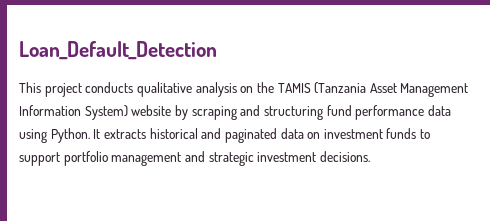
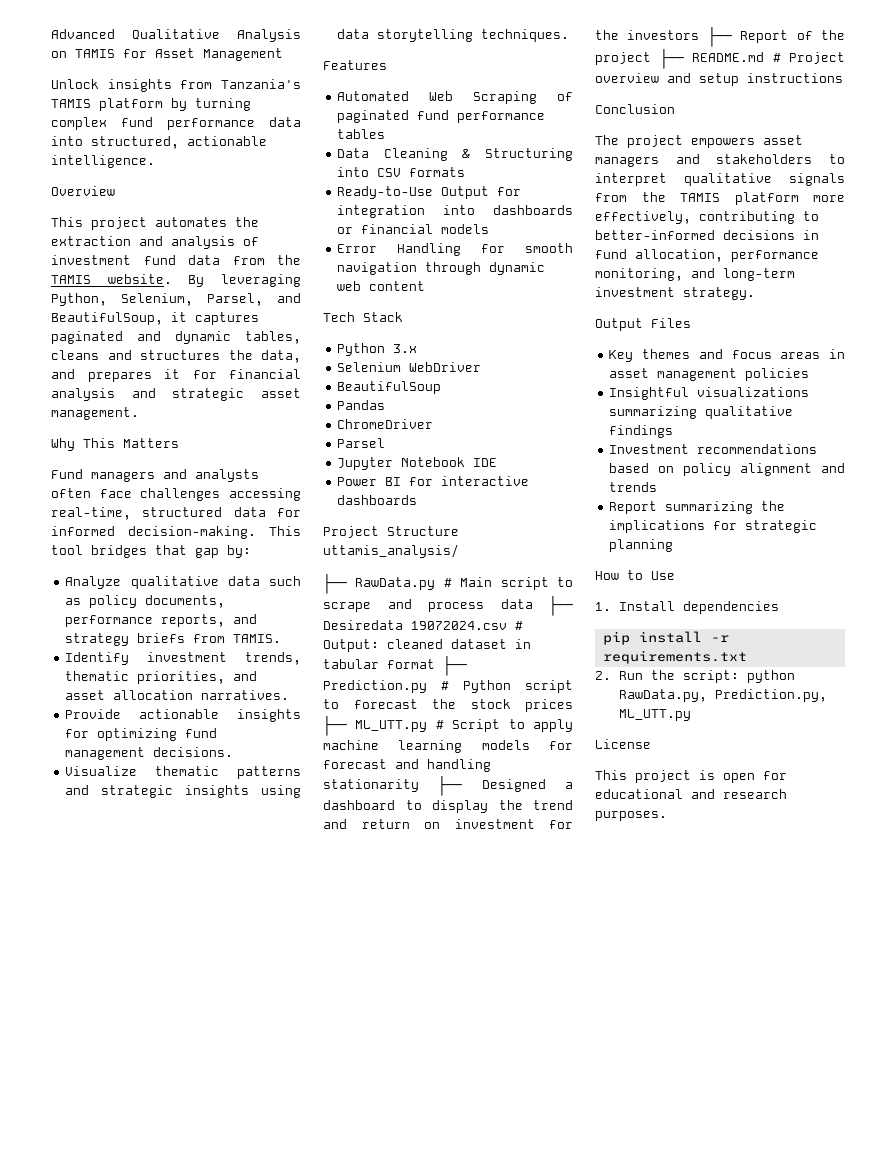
- Loan_Default_Detection
- This project conducts qualitative analysis on the TAMIS (Tanzania Asset Management Information System) website by scraping and structuring fund performance data using Python. It extracts historical and paginated data on investment funds to support portfolio management and strategic investment decisions.
+ Advanced Qualitative Analysis on TAMIS for Asset Management
+ Unlock insights from Tanzania's TAMIS platform by turning complex fund performance data into structured, actionable intelligence.
+ Overview
+ This project automates the extraction and analysis of investment fund data from the TAMIS website. By leveraging Python, Selenium, Parsel, and BeautifulSoup, it captures paginated and dynamic tables, cleans and structures the data, and prepares it for financial analysis and strategic asset management.
+ Why This Matters
+ Fund managers and analysts often face challenges accessing real-time, structured data for informed decision-making. This tool bridges that gap by:
+ Analyze qualitative data such as policy documents, performance reports, and strategy briefs from TAMIS.
+ Identify investment trends, thematic priorities, and asset allocation narratives.
+ Provide actionable insights for optimizing fund management decisions.
+ Visualize thematic patterns and strategic insights using data storytelling techniques.
+ Features
+ Automated Web Scraping of paginated fund performance tables
+ Data Cleaning & Structuring into CSV formats
+ Ready-to-Use Output for integration into dashboards or financial models
+ Error Handling for smooth navigation through dynamic web content
+ Tech Stack
+ Python 3.x
+ Selenium WebDriver
+ BeautifulSoup
+ Pandas
+ ChromeDriver
+ Parsel
+ Jupyter Notebook IDE
+ Power BI for interactive dashboards
+ Project Structure uttamis_analysis/
+ ├── RawData.py # Main script to scrape and process data ├── Desiredata 19072024.csv # Output: cleaned dataset in tabular format ├── Prediction.py # Python script to forecast the stock prices ├── ML_UTT.py # Script to apply machine learning models for forecast and handling stationarity ├── Designed a dashboard to display the trend and return on investment for the investors ├── Report of the project ├── README.md # Project overview and setup instructions
+ Conclusion
+ The project empowers asset managers and stakeholders to interpret qualitative signals from the TAMIS platform more effectively, contributing to better-informed decisions in fund allocation, performance monitoring, and long-term investment strategy.
+ Output Files
+ Key themes and focus areas in asset management policies
+ Insightful visualizations summarizing qualitative findings
+ Investment recommendations based on policy alignment and trends
+ Report summarizing the implications for strategic planning
+ How to Use
+ 1. Install dependencies
+ pip install -r requirements.txt
+ 2. Run the script: python RawData.py, Prediction.py, ML_UTT.py
+ License
+ This project is open for educational and research purposes.

